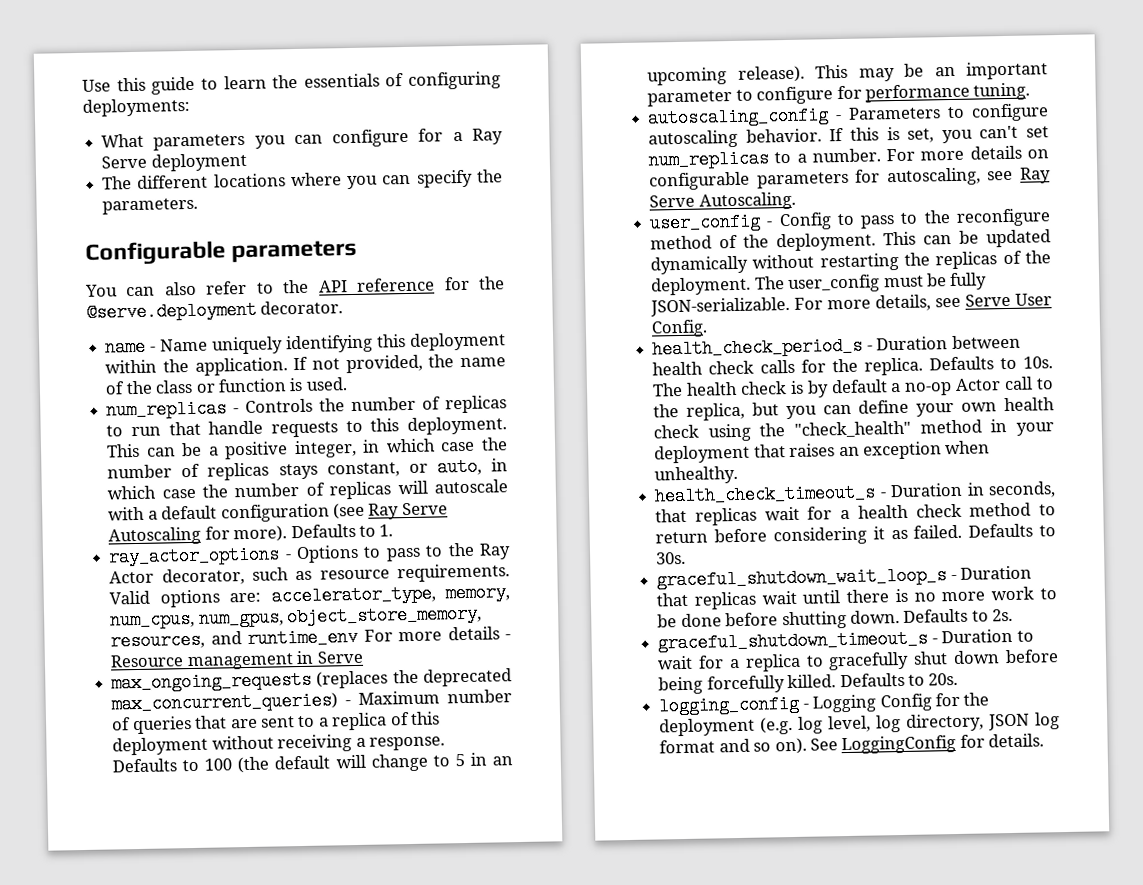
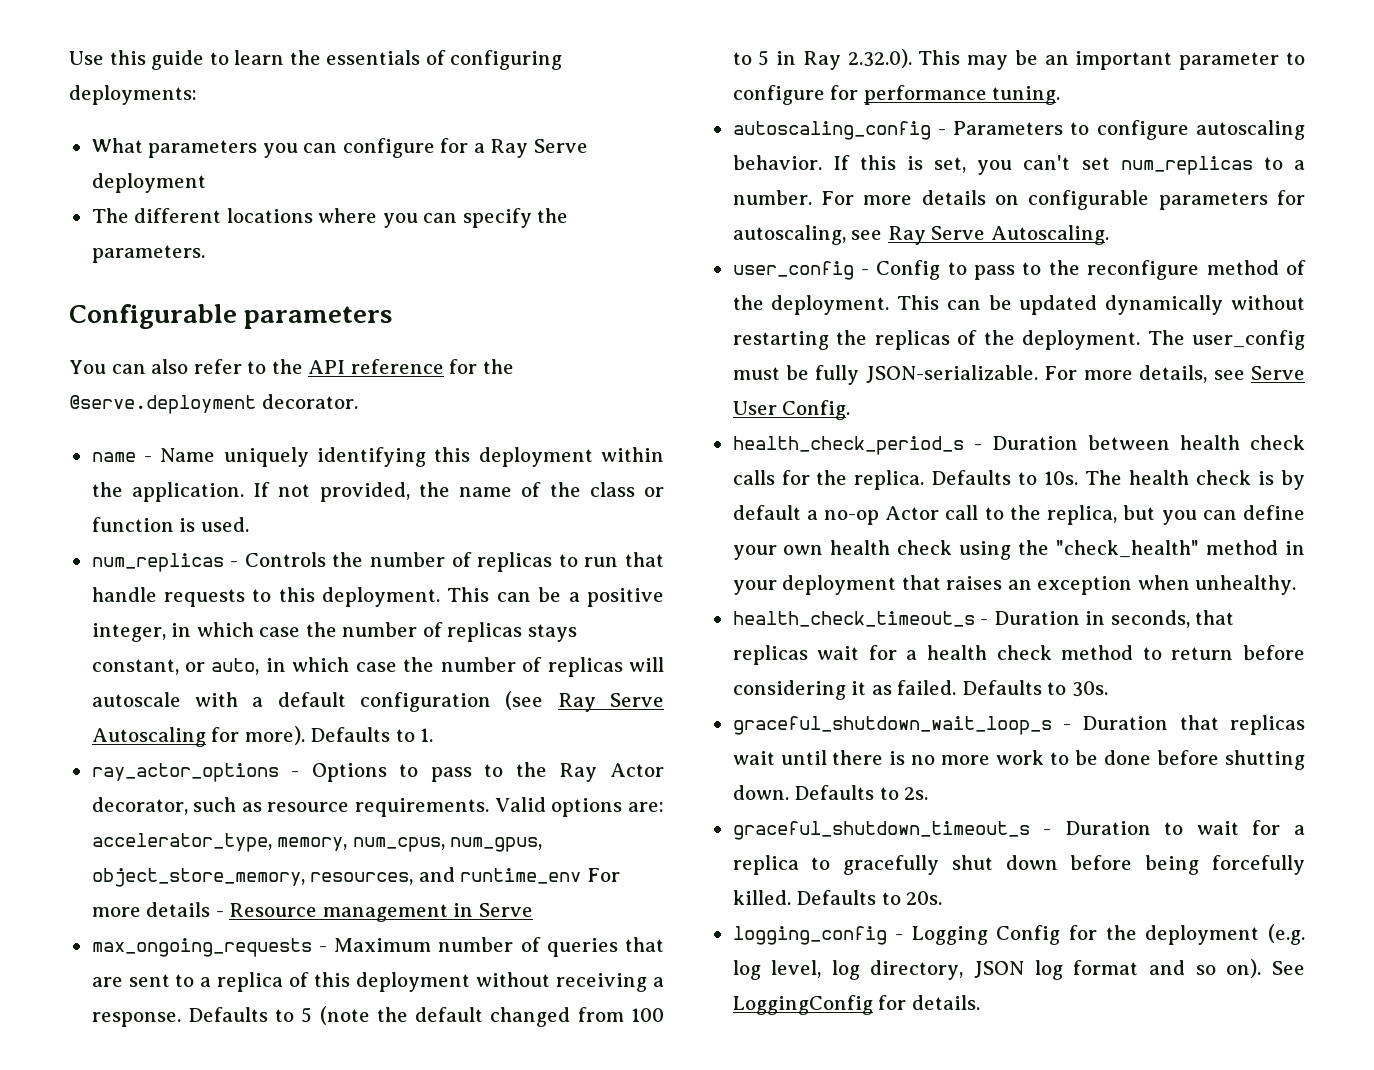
- max_ongoing_requests (replaces the deprecated max_concurrent_queries) - Maximum number of queries that are sent to a replica of this deployment without receiving a response.
+ max_ongoing_requests - Maximum number of queries that are sent to a replica of this deployment without receiving a response.
- Defaults to 100 (the default will change to 5 in an upcoming release). This may be an important parameter to configure for performance tuning.
+ Defaults to 5 (note the default changed from 100 to 5 in Ray 2.32.0). This may be an important parameter to configure for performance tuning.

